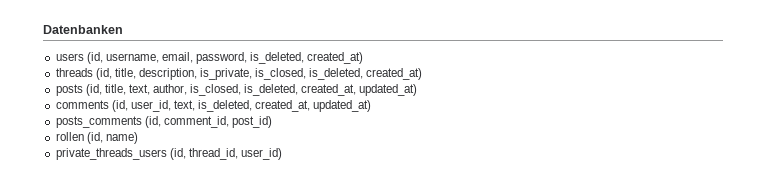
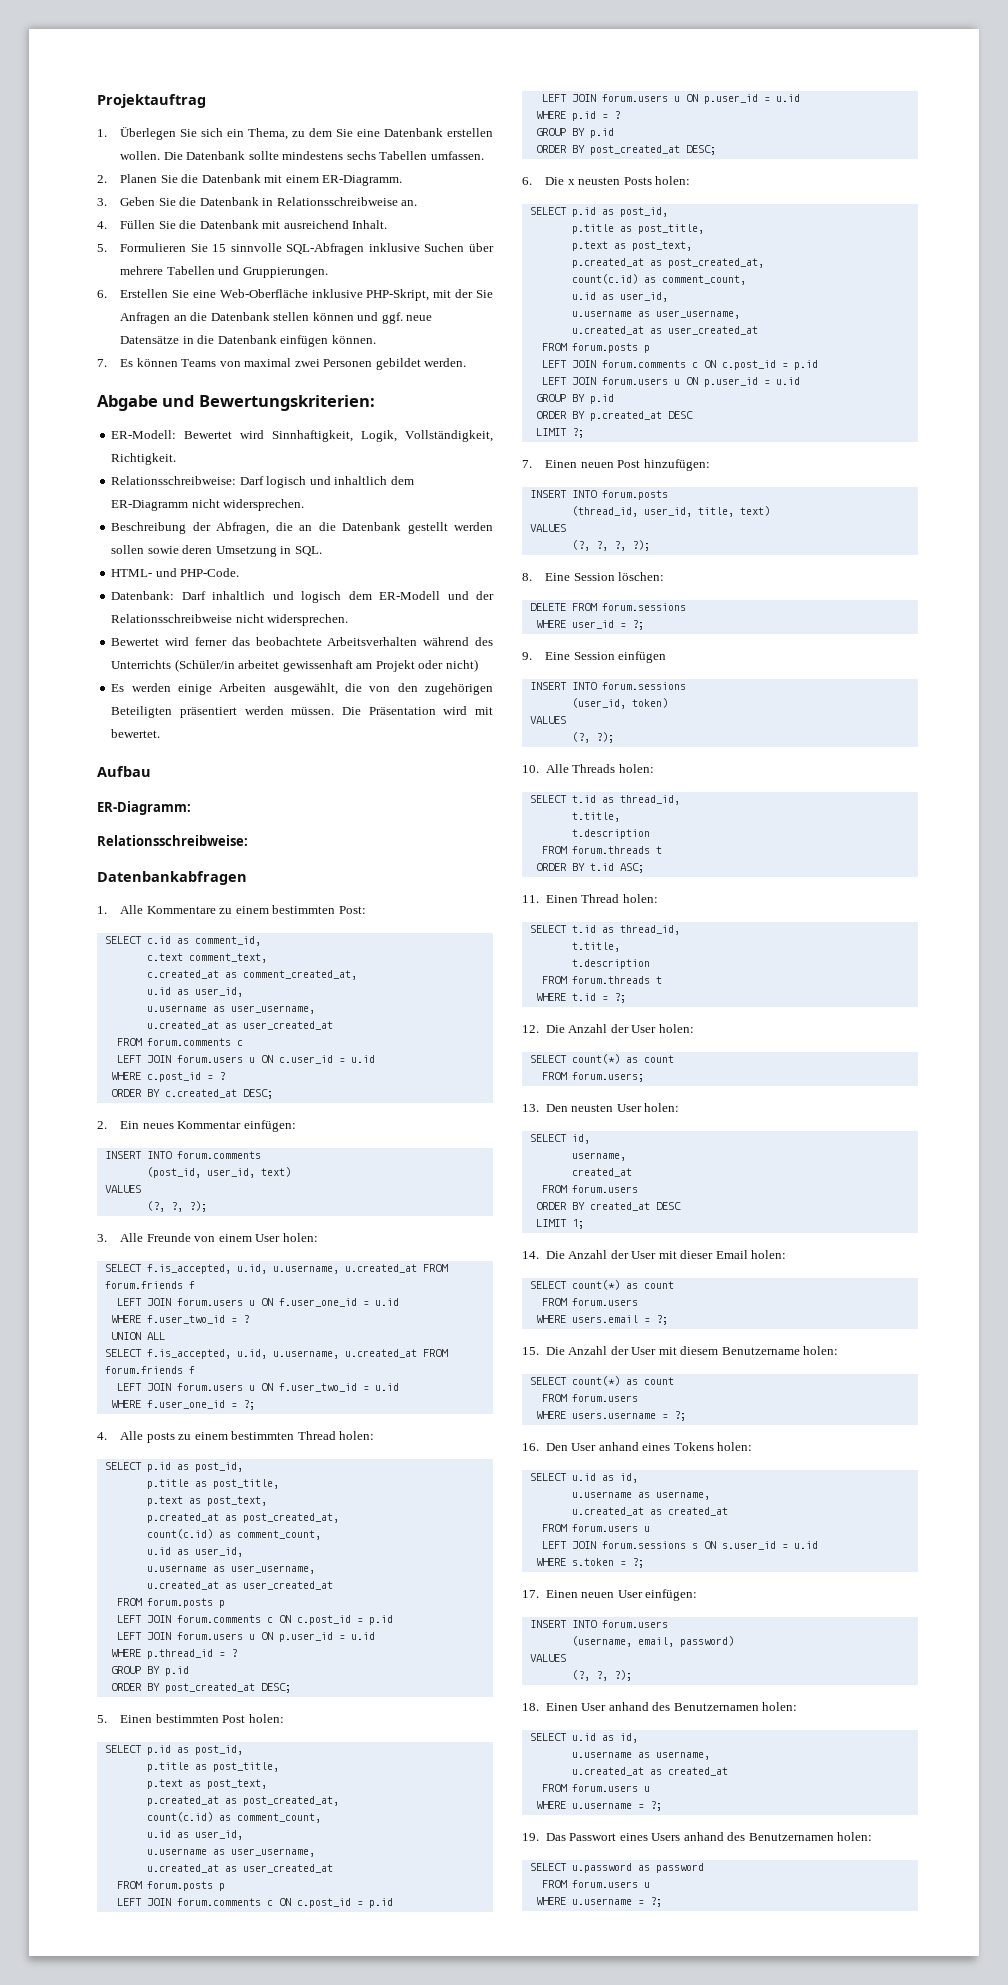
- Datenbanken
- users (id, username, email, password, is_deleted, created_at)
- threads (id, title, description, is_private, is_closed, is_deleted, created_at)
- posts (id, title, text, author, is_closed, is_deleted, created_at, updated_at)
- comments (id, user_id, text, is_deleted, created_at, updated_at)
- posts_comments (id, comment_id, post_id)
- rollen (id, name)
- private_threads_users (id, thread_id, user_id)
+ Projektauftrag
+ 1. Überlegen Sie sich ein Thema, zu dem Sie eine Datenbank erstellen wollen. Die Datenbank sollte mindestens sechs Tabellen umfassen.
+ 2. Planen Sie die Datenbank mit einem ER-Diagramm.
+ 3. Geben Sie die Datenbank in Relationsschreibweise an.
+ 4. Füllen Sie die Datenbank mit ausreichend Inhalt.
+ 5. Formulieren Sie 15 sinnvolle SQL-Abfragen inklusive Suchen über mehrere Tabellen und Gruppierungen.
+ 6. Erstellen Sie eine Web-Oberfläche inklusive PHP-Skript, mit der Sie Anfragen an die Datenbank stellen können und ggf. neue Datensätze in die Datenbank einfügen können.
+ 7. Es können Teams von maximal zwei Personen gebildet werden.
+ Abgabe und Bewertungskriterien:
+ ER-Modell: Bewertet wird Sinnhaftigkeit, Logik, Vollständigkeit, Richtigkeit.
+ Relationsschreibweise: Darf logisch und inhaltlich dem ER-Diagramm nicht widersprechen.
+ Beschreibung der Abfragen, die an die Datenbank gestellt werden sollen sowie deren Umsetzung in SQL.
+ HTML- und PHP-Code.
+ Datenbank: Darf inhaltlich und logisch dem ER-Modell und der Relationsschreibweise nicht widersprechen.
+ Bewertet wird ferner das beobachtete Arbeitsverhalten während des Unterrichts (Schüler/in arbeitet gewissenhaft am Projekt oder nicht)
+ Es werden einige Arbeiten ausgewählt, die von den zugehörigen Beteiligten präsentiert werden müssen. Die Präsentation wird mit bewertet.
+ Aufbau
+ ER-Diagramm:
+ Relationsschreibweise:
+ Datenbankabfragen
+ 1. Alle Kommentare zu einem bestimmten Post:
+ SELECT c.id as comment_id,
+ c.text comment_text,
+ c.created_at as comment_created_at,
+ u.id as user_id,
+ u.username as user_username,
+ u.created_at as user_created_at
+ FROM forum.comments c
+ LEFT JOIN forum.users u ON c.user_id = u.id
+ WHERE c.post_id = ?
+ ORDER BY c.created_at DESC;
+ 2. Ein neues Kommentar einfügen:
+ INSERT INTO forum.comments
+ (post_id, user_id, text)
+ VALUES
+ (?, ?, ?);
+ 3. Alle Freunde von einem User holen:
+ SELECT f.is_accepted, u.id, u.username, u.created_at FROM forum.friends f
+ LEFT JOIN forum.users u ON f.user_one_id = u.id
+ WHERE f.user_two_id = ?
+ UNION ALL
+ SELECT f.is_accepted, u.id, u.username, u.created_at FROM forum.friends f
+ LEFT JOIN forum.users u ON f.user_two_id = u.id
+ WHERE f.user_one_id = ?;
+ 4. Alle posts zu einem bestimmten Thread holen:
+ SELECT p.id as post_id,
+ p.title as post_title,
+ p.text as post_text,
+ p.created_at as post_created_at,
+ count(c.id) as comment_count,
+ u.id as user_id,
+ u.username as user_username,
+ u.created_at as user_created_at
+ FROM forum.posts p
+ LEFT JOIN forum.comments c ON c.post_id = p.id
+ LEFT JOIN forum.users u ON p.user_id = u.id
+ WHERE p.thread_id = ?
+ GROUP BY p.id
+ ORDER BY post_created_at DESC;
+ 5. Einen bestimmten Post holen:
+ SELECT p.id as post_id,
+ p.title as post_title,
+ p.text as post_text,
+ p.created_at as post_created_at,
+ count(c.id) as comment_count,
+ u.id as user_id,
+ u.username as user_username,
+ u.created_at as user_created_at
+ FROM forum.posts p
+ LEFT JOIN forum.comments c ON c.post_id = p.id
+ LEFT JOIN forum.users u ON p.user_id = u.id
+ WHERE p.id = ?
+ GROUP BY p.id
+ ORDER BY post_created_at DESC;
+ 6. Die x neusten Posts holen:
+ SELECT p.id as post_id,
+ p.title as post_title,
+ p.text as post_text,
+ p.created_at as post_created_at,
+ count(c.id) as comment_count,
+ u.id as user_id,
+ u.username as user_username,
+ u.created_at as user_created_at
+ FROM forum.posts p
+ LEFT JOIN forum.comments c ON c.post_id = p.id
+ LEFT JOIN forum.users u ON p.user_id = u.id
+ GROUP BY p.id
+ ORDER BY p.created_at DESC
+ LIMIT ?;
+ 7. Einen neuen Post hinzufügen:
+ INSERT INTO forum.posts
+ (thread_id, user_id, title, text)
+ VALUES
+ (?, ?, ?, ?);
+ 8. Eine Session löschen:
+ DELETE FROM forum.sessions
+ WHERE user_id = ?;
+ 9. Eine Session einfügen
+ INSERT INTO forum.sessions
+ (user_id, token)
+ VALUES
+ (?, ?);
+ 10. Alle Threads holen:
+ SELECT t.id as thread_id,
+ t.title,
+ t.description
+ FROM forum.threads t
+ ORDER BY t.id ASC;
+ 11. Einen Thread holen:
+ SELECT t.id as thread_id,
+ t.title,
+ t.description
+ FROM forum.threads t
+ WHERE t.id = ?;
+ 12. Die Anzahl der User holen:
+ SELECT count(*) as count
+ FROM forum.users;
+ 13. Den neusten User holen:
+ SELECT id,
+ username,
+ created_at
+ FROM forum.users
+ ORDER BY created_at DESC
+ LIMIT 1;
+ 14. Die Anzahl der User mit dieser Email holen:
+ SELECT count(*) as count
+ FROM forum.users
+ WHERE users.email = ?;
+ 15. Die Anzahl der User mit diesem Benutzername holen:
+ SELECT count(*) as count
+ FROM forum.users
+ WHERE users.username = ?;
+ 16. Den User anhand eines Tokens holen:
+ SELECT u.id as id,
+ u.username as username,
+ u.created_at as created_at
+ FROM forum.users u
+ LEFT JOIN forum.sessions s ON s.user_id = u.id
+ WHERE s.token = ?;
+ 17. Einen neuen User einfügen:
+ INSERT INTO forum.users
+ (username, email, password)
+ VALUES
+ (?, ?, ?);
+ 18. Einen User anhand des Benutzernamen holen:
+ SELECT u.id as id,
+ u.username as username,
+ u.created_at as created_at
+ FROM forum.users u
+ WHERE u.username = ?;
+ 19. Das Passwort eines Users anhand des Benutzernamen holen:
+ SELECT u.password as password
+ FROM forum.users u
+ WHERE u.username = ?;

